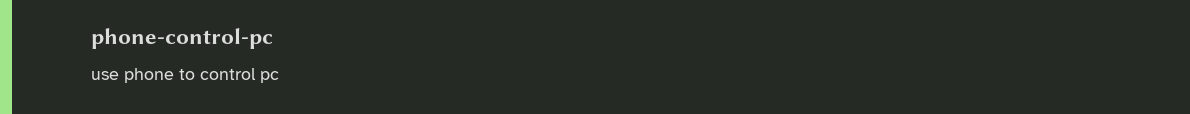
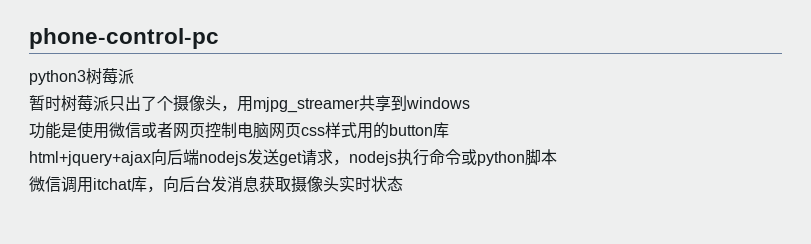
- use phone to control pc
+ python3树莓派
+ 暂时树莓派只出了个摄像头，用mjpg_streamer共享到windows
+ 功能是使用微信或者网页控制电脑网页css样式用的button库
+ html+jquery+ajax向后端nodejs发送get请求，nodejs执行命令或python脚本
+ 微信调用itchat库，向后台发消息获取摄像头实时状态

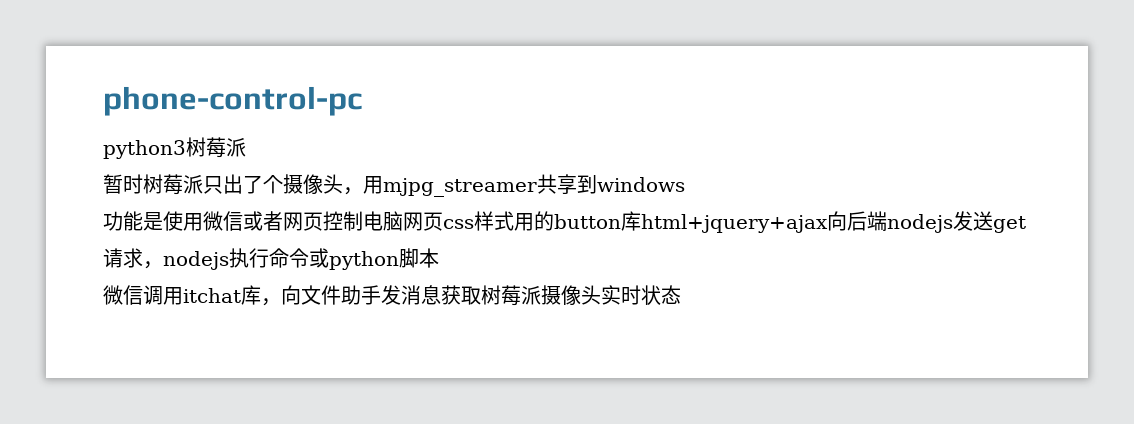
- 功能是使用微信或者网页控制电脑网页css样式用的button库
- html+jquery+ajax向后端nodejs发送get请求，nodejs执行命令或python脚本
+ 功能是使用微信或者网页控制电脑网页css样式用的button库html+jquery+ajax向后端nodejs发送get请求，nodejs执行命令或python脚本
- 微信调用itchat库，向后台发消息获取摄像头实时状态
+ 微信调用itchat库，向文件助手发消息获取树莓派摄像头实时状态

